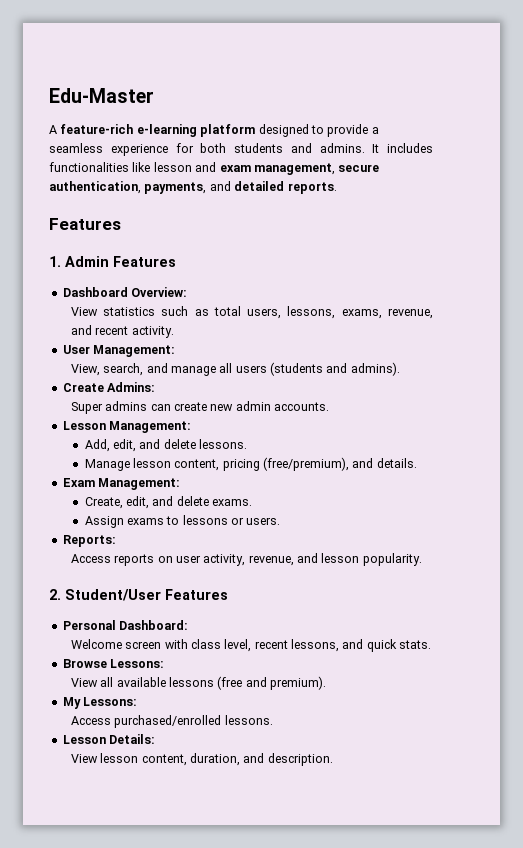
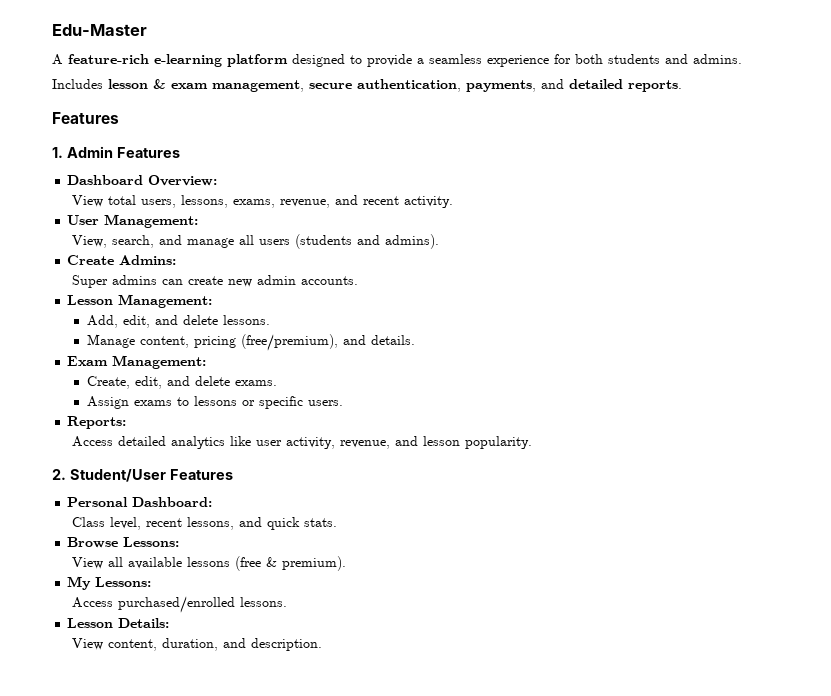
- A feature-rich e-learning platform designed to provide a seamless experience for both students and admins. It includes functionalities like lesson and exam management, secure authentication, payments, and detailed reports.
+ A feature-rich e-learning platform designed to provide a seamless experience for both students and admins.
+ Includes lesson & exam management, secure authentication, payments, and detailed reports.
- View statistics such as total users, lessons, exams, revenue, and recent activity.
+ View total users, lessons, exams, revenue, and recent activity.
- Manage lesson content, pricing (free/premium), and details.
+ Manage content, pricing (free/premium), and details.
- Assign exams to lessons or users.
+ Assign exams to lessons or specific users.
- Access reports on user activity, revenue, and lesson popularity.
+ Access detailed analytics like user activity, revenue, and lesson popularity.
- Welcome screen with class level, recent lessons, and quick stats.
+ Class level, recent lessons, and quick stats.
- View all available lessons (free and premium).
+ View all available lessons (free & premium).
- View lesson content, duration, and description.
+ View content, duration, and description.

